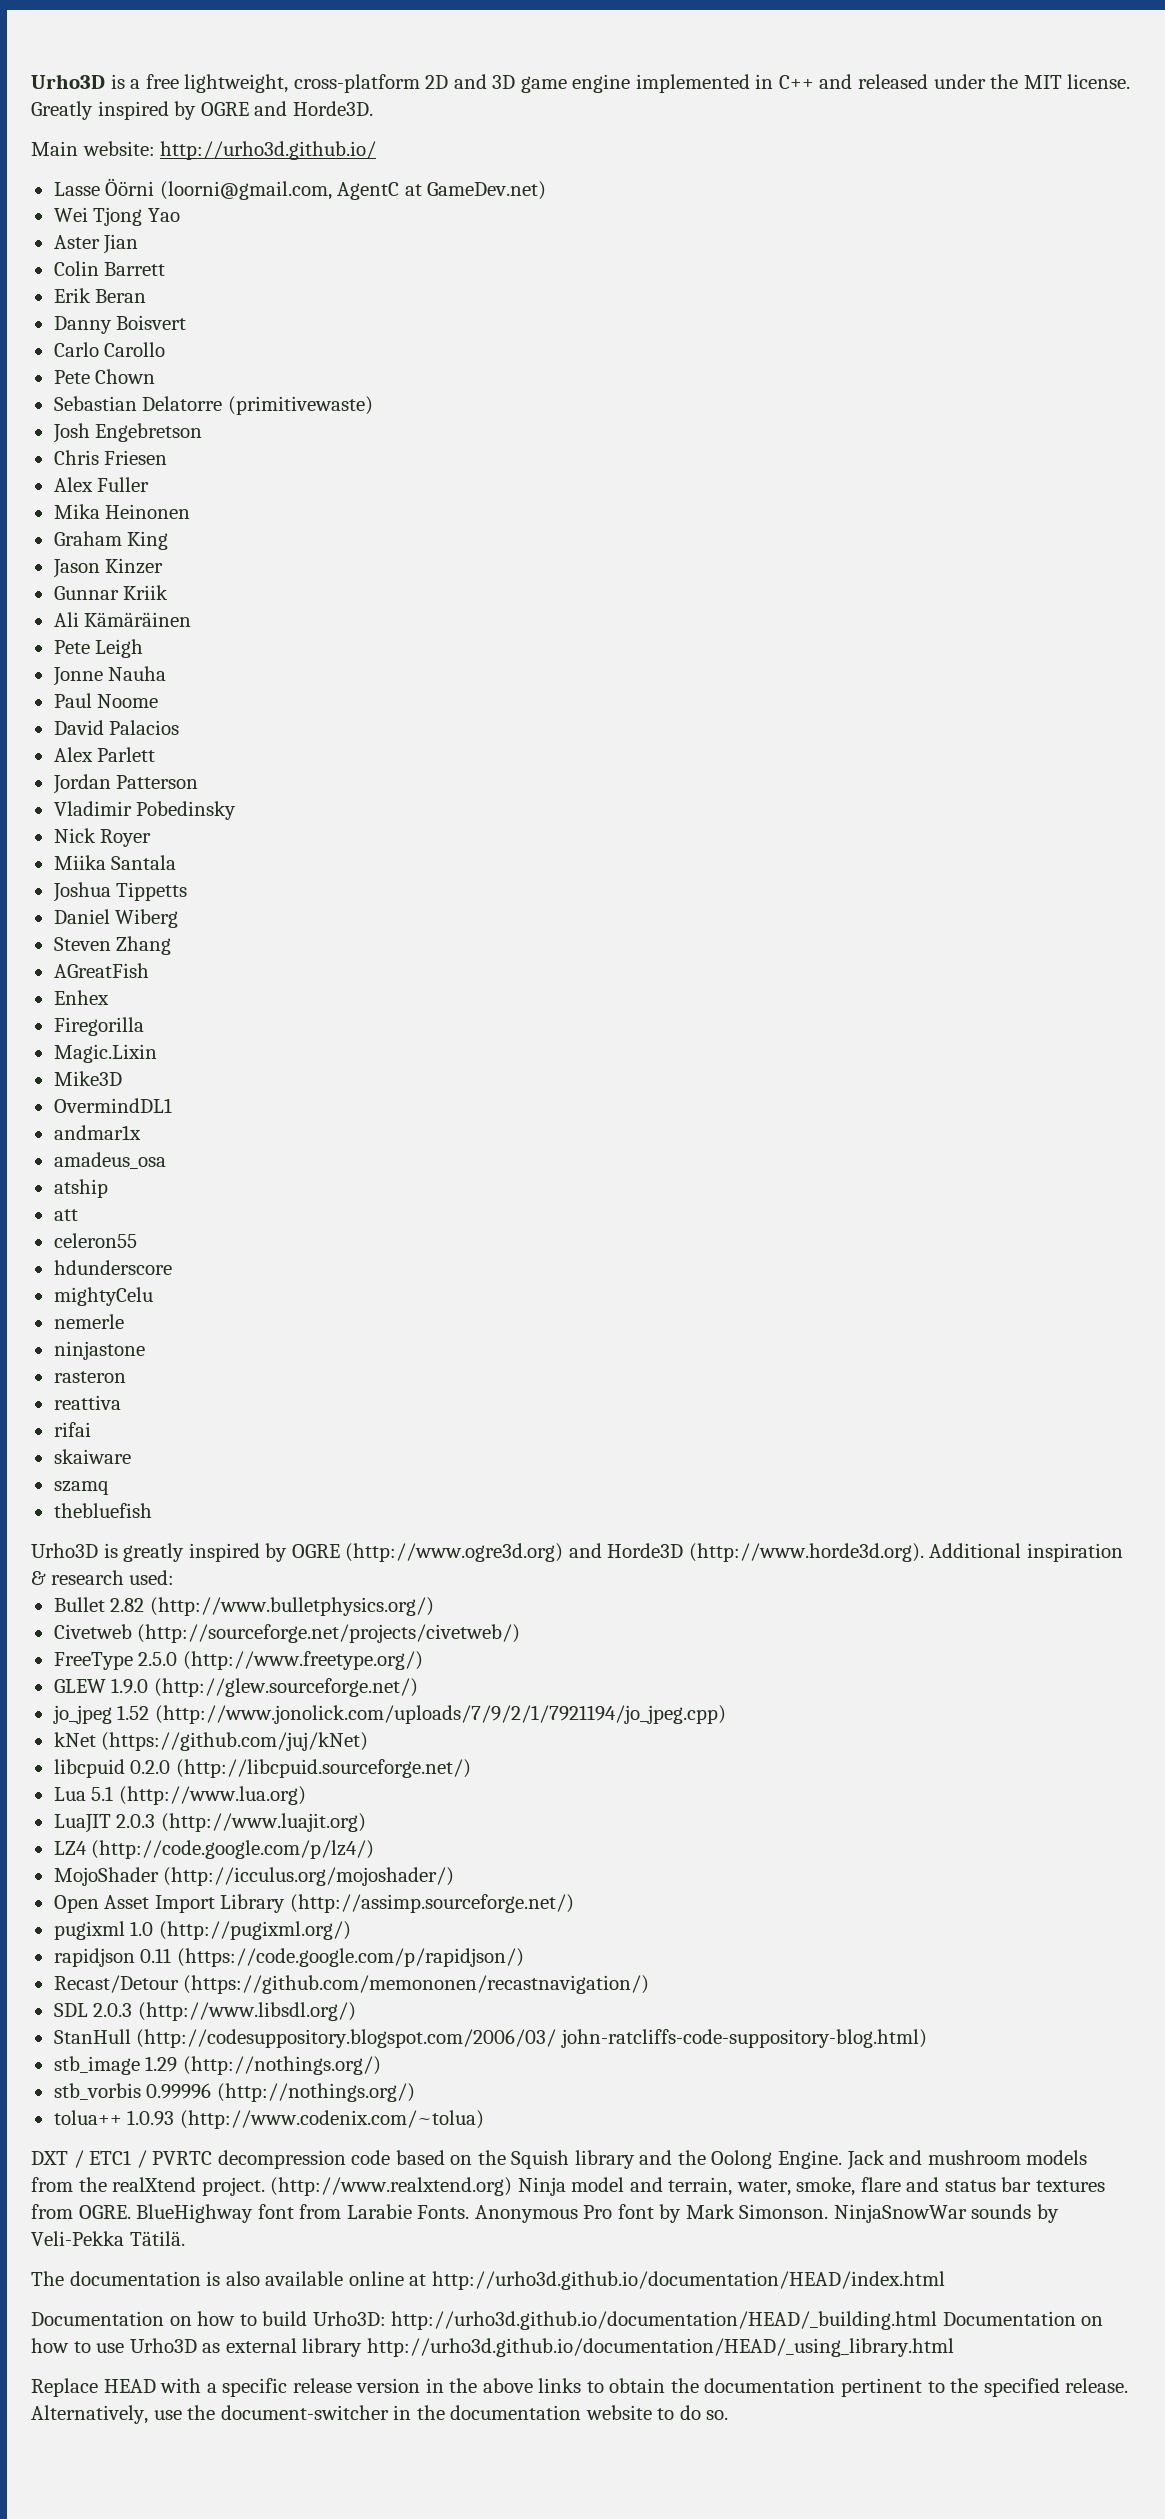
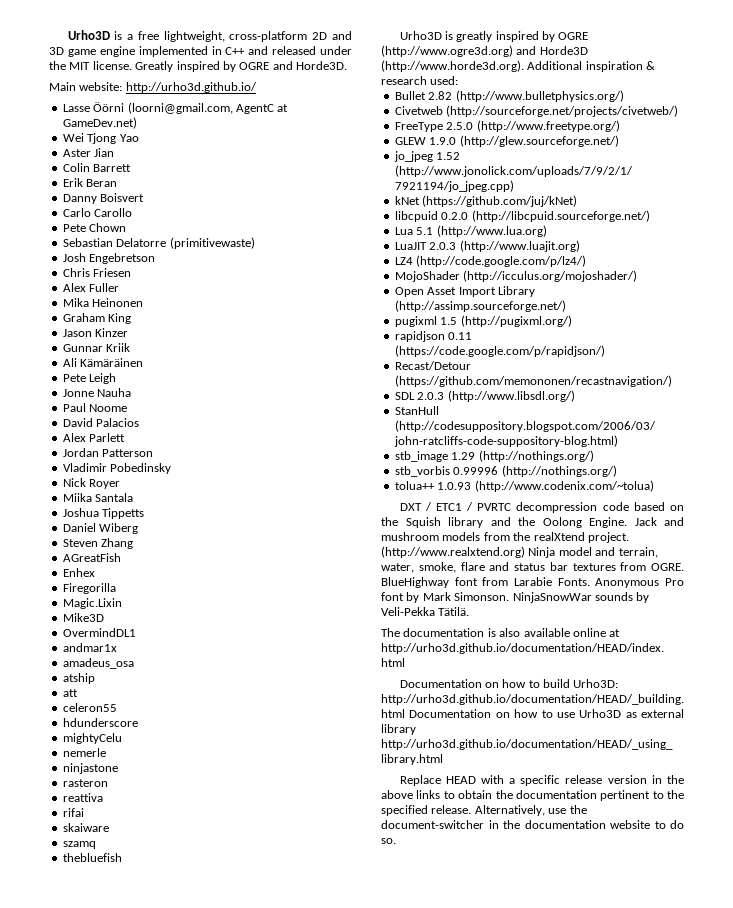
- pugixml 1.0 (http://pugixml.org/)
+ pugixml 1.5 (http://pugixml.org/)

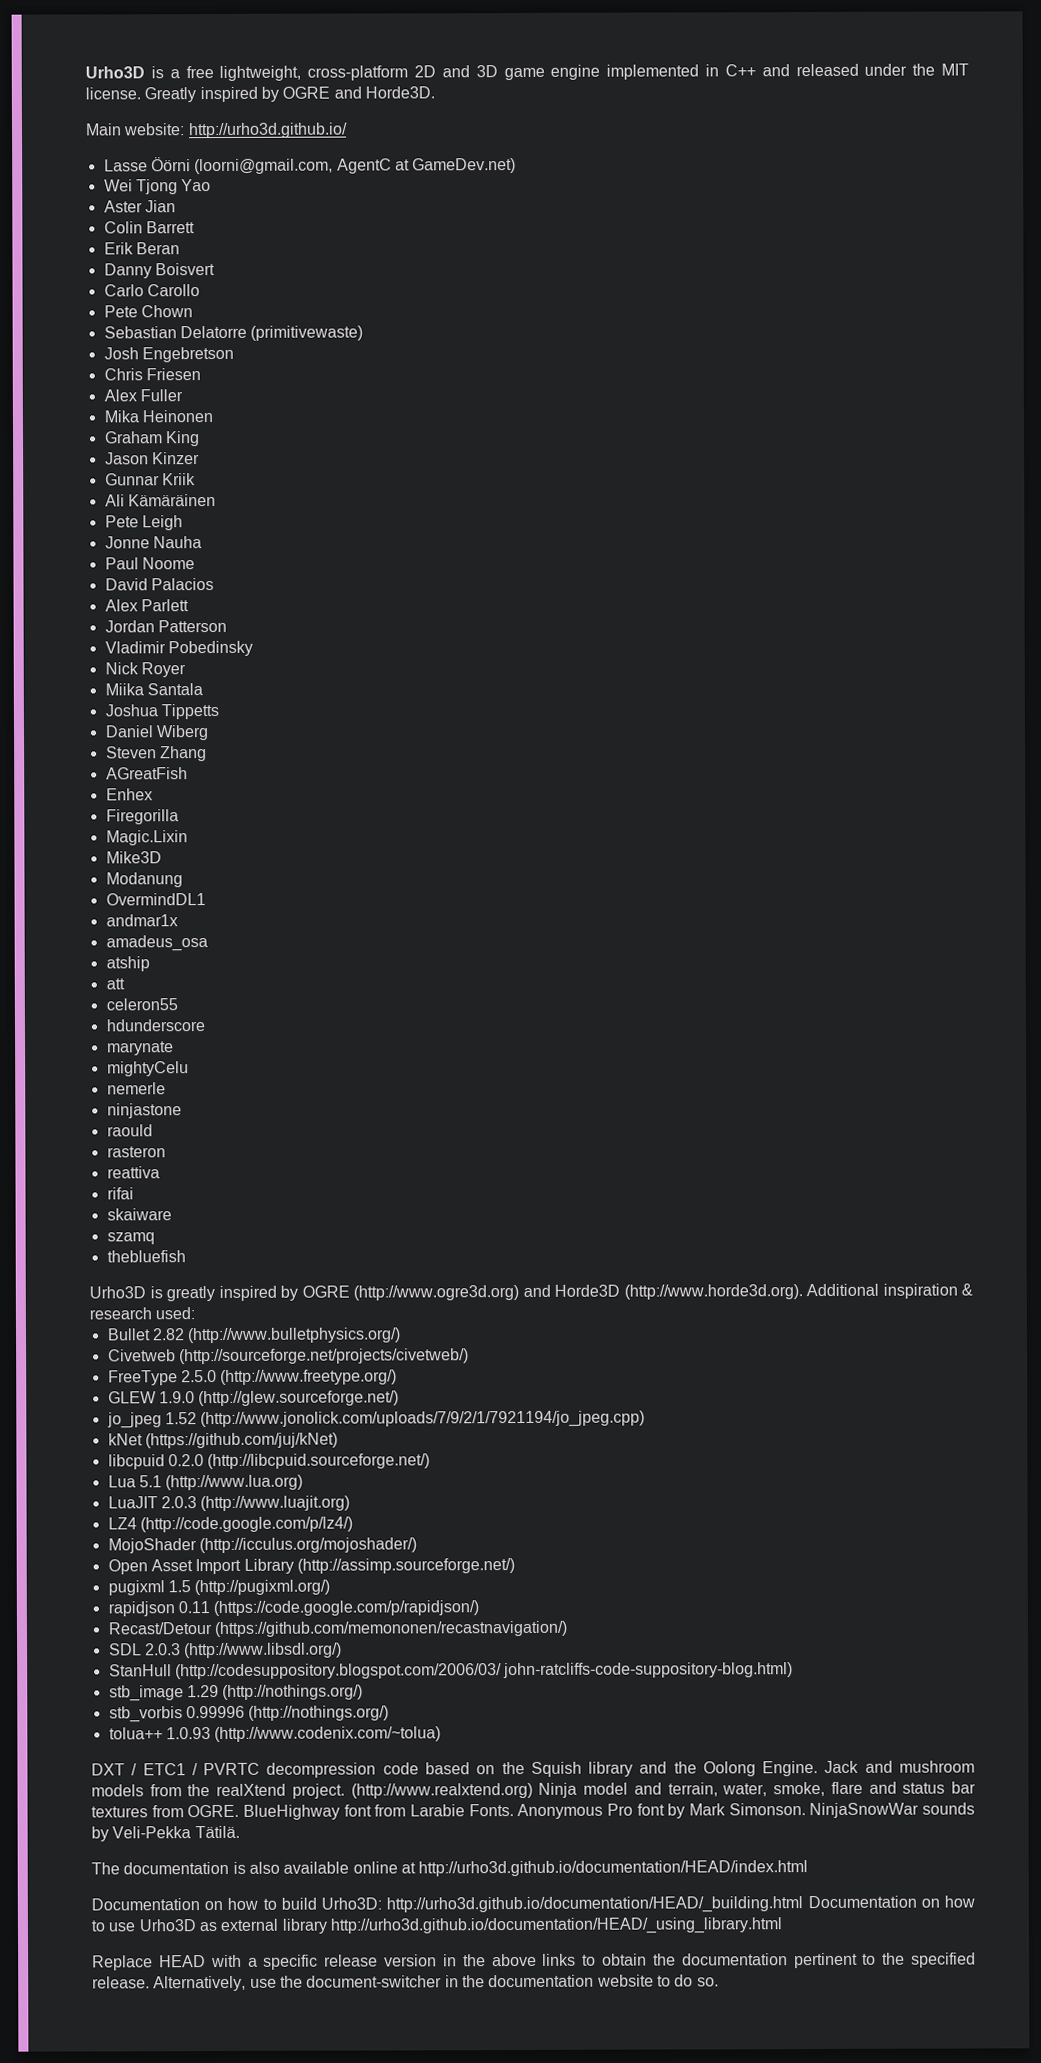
+ Modanung
+ marynate
+ raould

